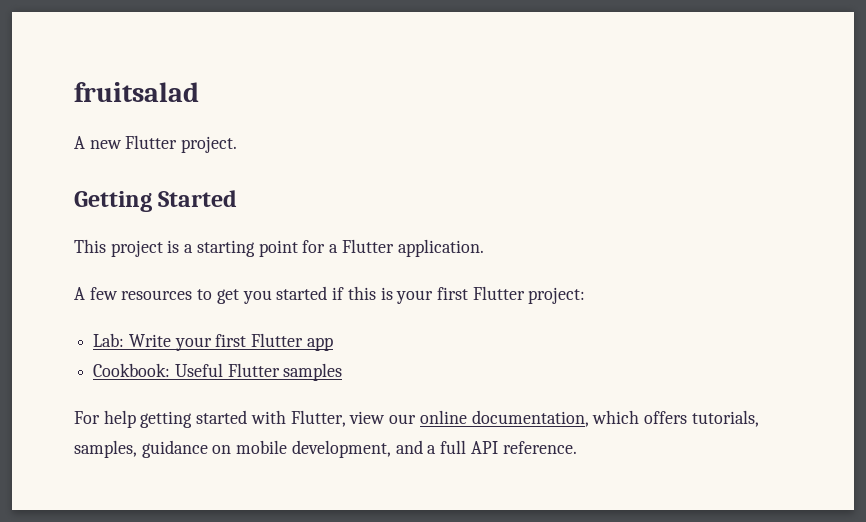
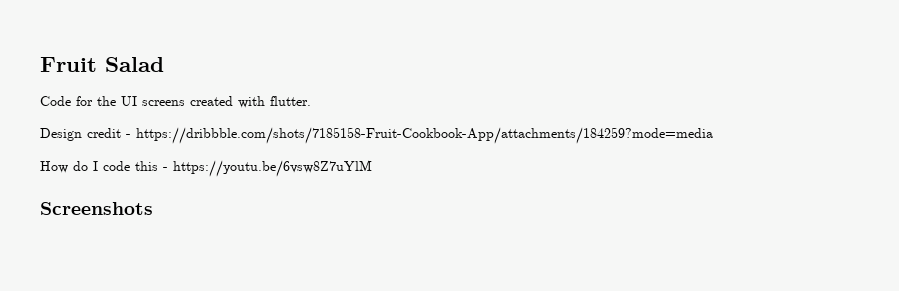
- fruitsalad
- A new Flutter project.
- Getting Started
- This project is a starting point for a Flutter application.
- A few resources to get you started if this is your first Flutter project:
- Lab: Write your first Flutter app
- Cookbook: Useful Flutter samples
- For help getting started with Flutter, view our online documentation, which offers tutorials, samples, guidance on mobile development, and a full API reference.
+ Fruit Salad
+ Code for the UI screens created with flutter.
+ Design credit - https://dribbble.com/shots/7185158-Fruit-Cookbook-App/attachments/184259?mode=media
+ How do I code this - https://youtu.be/6vsw8Z7uYlM
+ Screenshots

